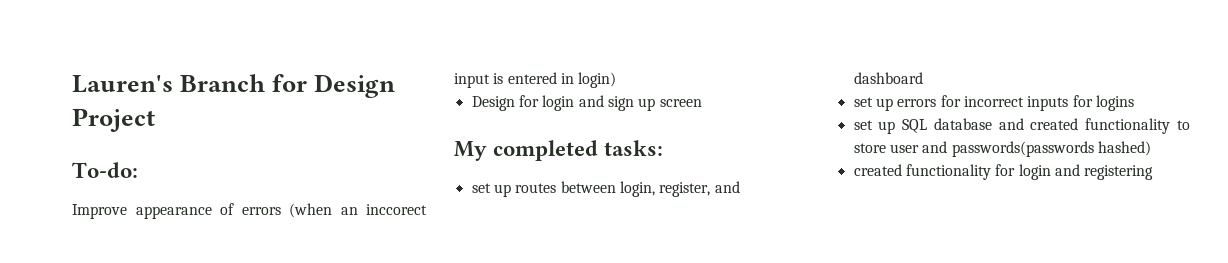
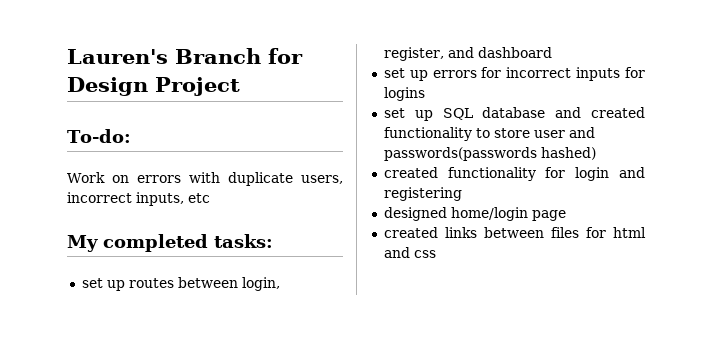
- Improve appearance of errors (when an inccorect input is entered in login)
- Design for login and sign up screen
+ Work on errors with duplicate users, incorrect inputs, etc
+ designed home/login page
+ created links between files for html and css

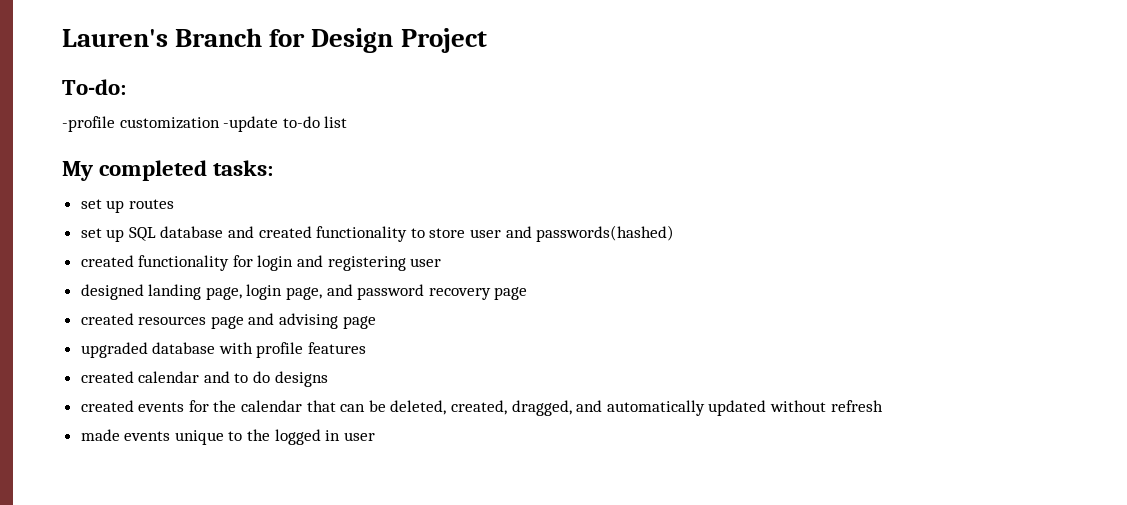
- Work on errors with duplicate users, incorrect inputs, etc
+ -profile customization -update to-do list
- set up routes between login, register, and dashboard
- set up errors for incorrect inputs for logins
+ set up routes
- set up SQL database and created functionality to store user and passwords(passwords hashed)
+ set up SQL database and created functionality to store user and passwords(hashed)
- created functionality for login and registering
+ created functionality for login and registering user
- designed home/login page
- created links between files for html and css
+ designed landing page, login page, and password recovery page
+ created resources page and advising page
+ upgraded database with profile features
+ created calendar and to do designs
+ created events for the calendar that can be deleted, created, dragged, and automatically updated without refresh
+ made events unique to the logged in user

